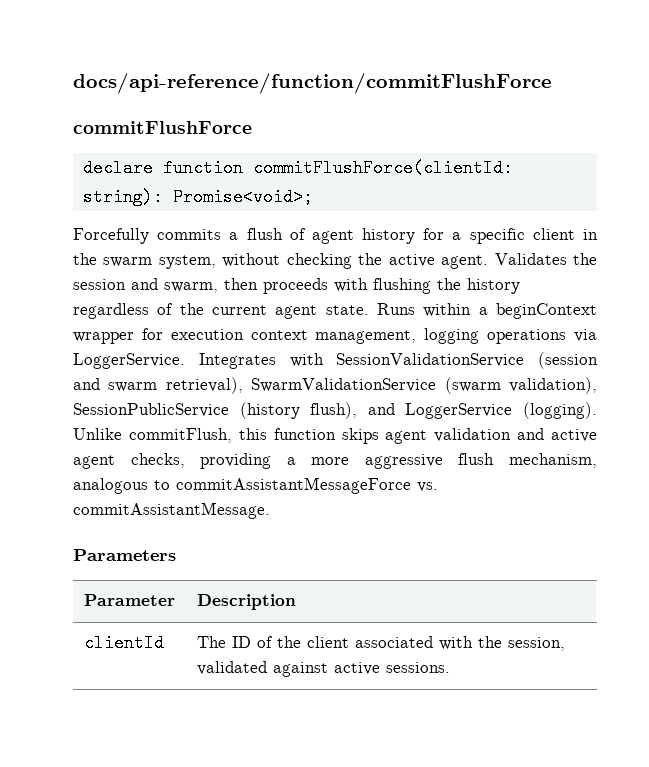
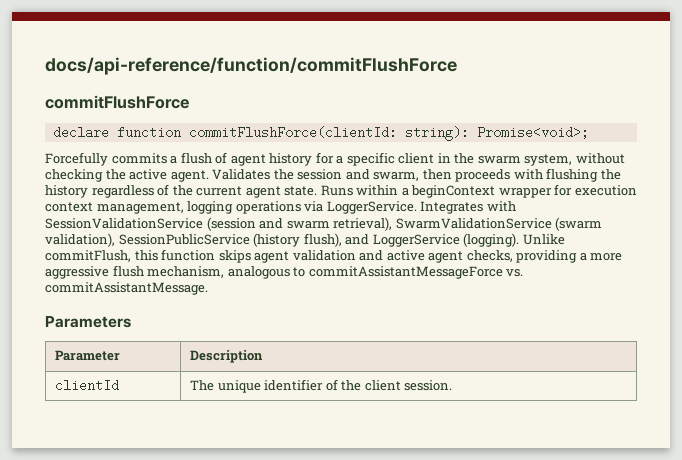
- clientId | The ID of the client associated with the session, validated against active sessions.
+ clientId | The unique identifier of the client session.

